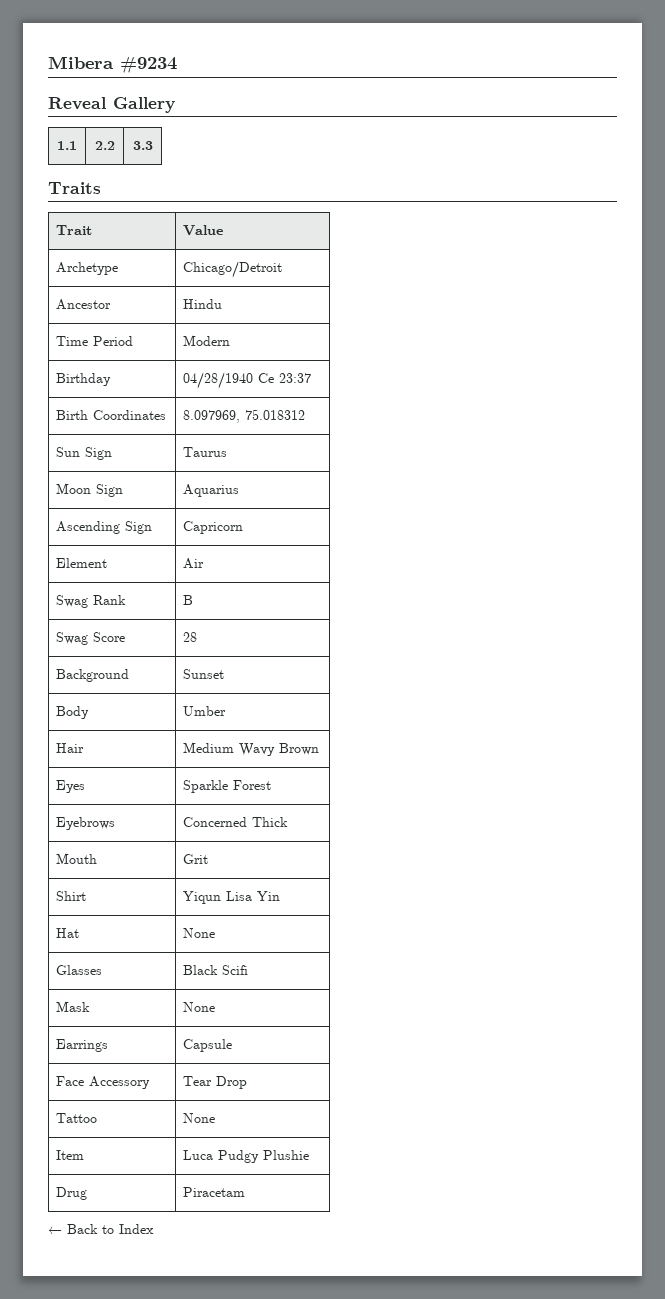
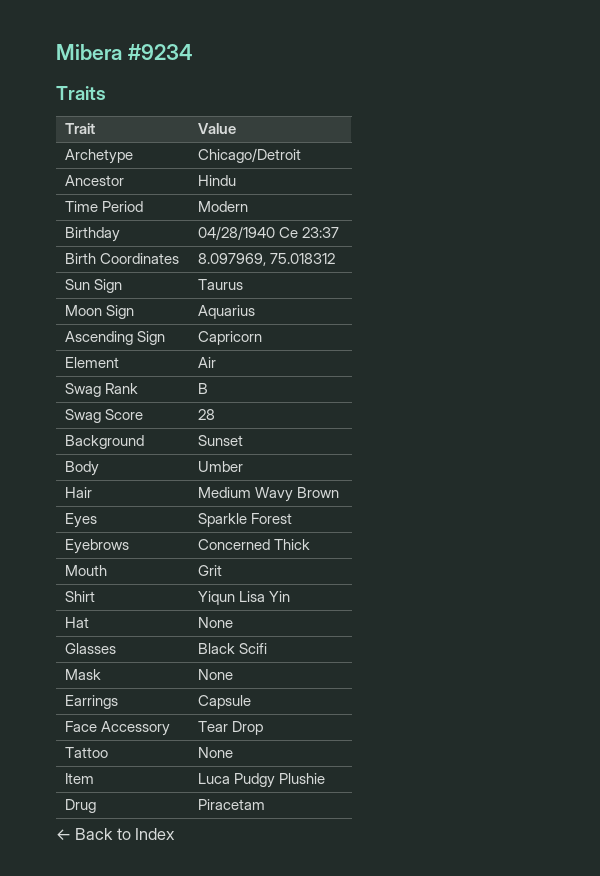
- Reveal Gallery
- 1.1 | 2.2 | 3.3

